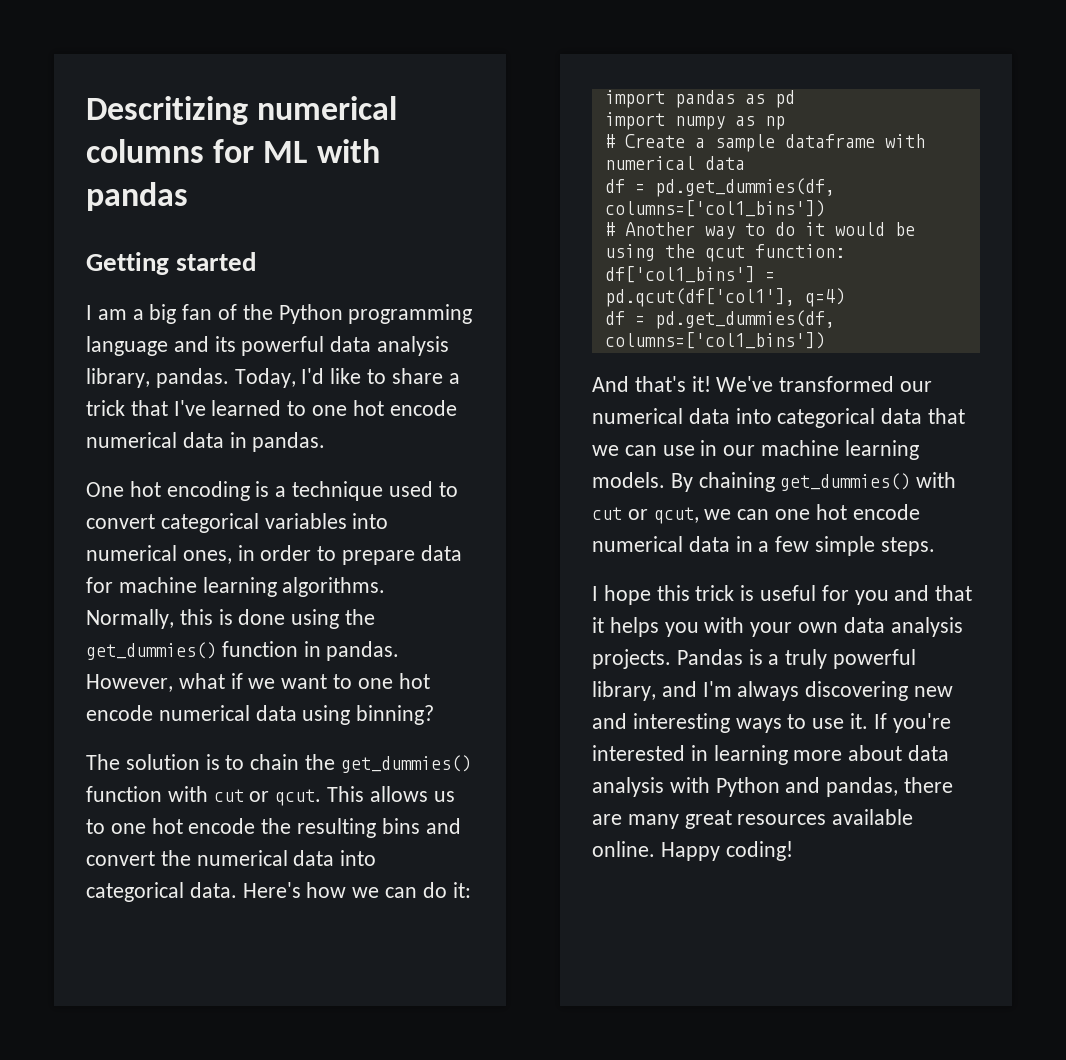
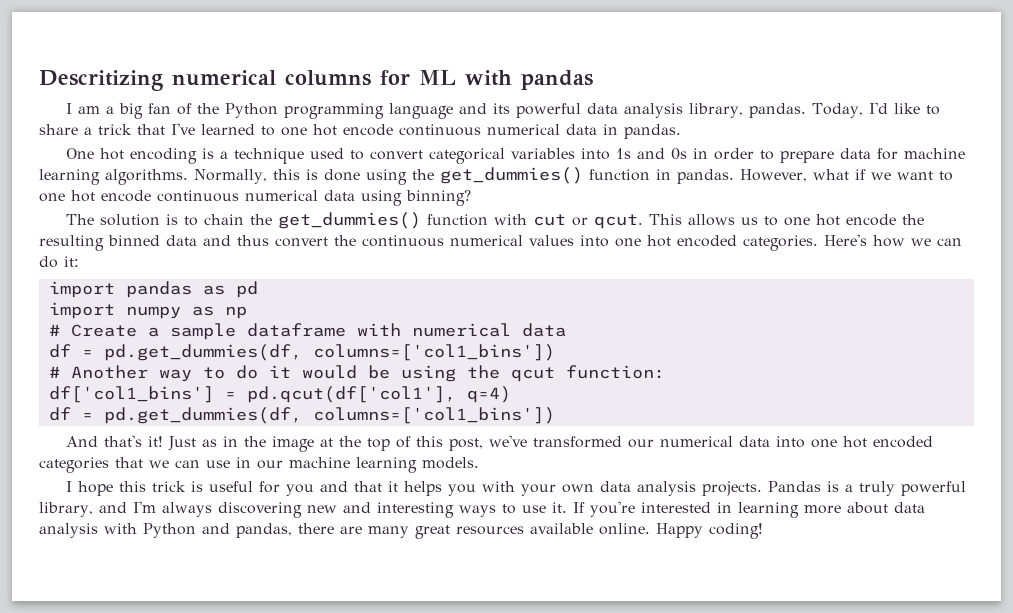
- Getting started
- Today, I'd like to share a trick that I've learned to one hot encode numerical data in pandas.
+ Today, I'd like to share a trick that I've learned to one hot encode continuous numerical data in pandas.
- One hot encoding is a technique used to convert categorical variables into numerical ones, in order to prepare data for machine learning algorithms.
+ One hot encoding is a technique used to convert categorical variables into 1s and 0s in order to prepare data for machine learning algorithms.
- However, what if we want to one hot encode numerical data using binning?
+ However, what if we want to one hot encode continuous numerical data using binning?
- This allows us to one hot encode the resulting bins and convert the numerical data into categorical data.
+ This allows us to one hot encode the resulting binned data and thus convert the continuous numerical values into one hot encoded categories.
- We've transformed our numerical data into categorical data that we can use in our machine learning models. By chaining get_dummies() with cut or qcut, we can one hot encode numerical data in a few simple steps.
+ Just as in the image at the top of this post, we've transformed our numerical data into one hot encoded categories that we can use in our machine learning models.

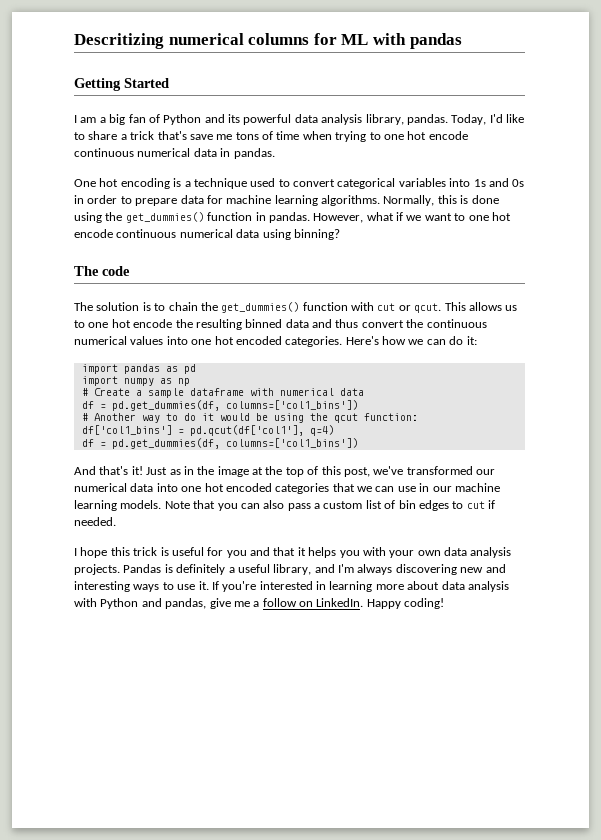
+ Getting Started
- I am a big fan of the Python programming language and its powerful data analysis library, pandas.
+ I am a big fan of Python and its powerful data analysis library, pandas.
- Today, I'd like to share a trick that I've learned to one hot encode continuous numerical data in pandas.
+ Today, I'd like to share a trick that's save me tons of time when trying to one hot encode continuous numerical data in pandas.
+ The code
+ Note that you can also pass a custom list of bin edges to cut if needed.
- Pandas is a truly powerful library, and I'm always discovering new and interesting ways to use it.
+ Pandas is definitely a useful library, and I'm always discovering new and interesting ways to use it.
- If you're interested in learning more about data analysis with Python and pandas, there are many great resources available online.
+ If you're interested in learning more about data analysis with Python and pandas, give me a follow on LinkedIn.

